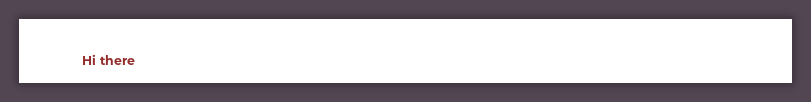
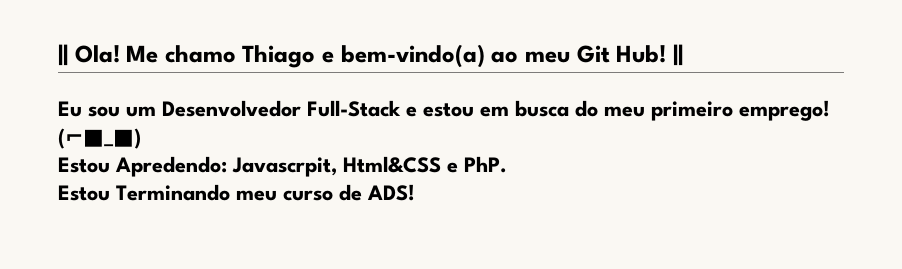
- Hi there
+ || Ola! Me chamo Thiago e bem-vindo(a) ao meu Git Hub! ||
+ Eu sou um Desenvolvedor Full-Stack e estou em busca do meu primeiro emprego! (⌐■_■)
+ Estou Apredendo: Javascrpit, Html&CSS e PhP.
+ Estou Terminando meu curso de ADS!

